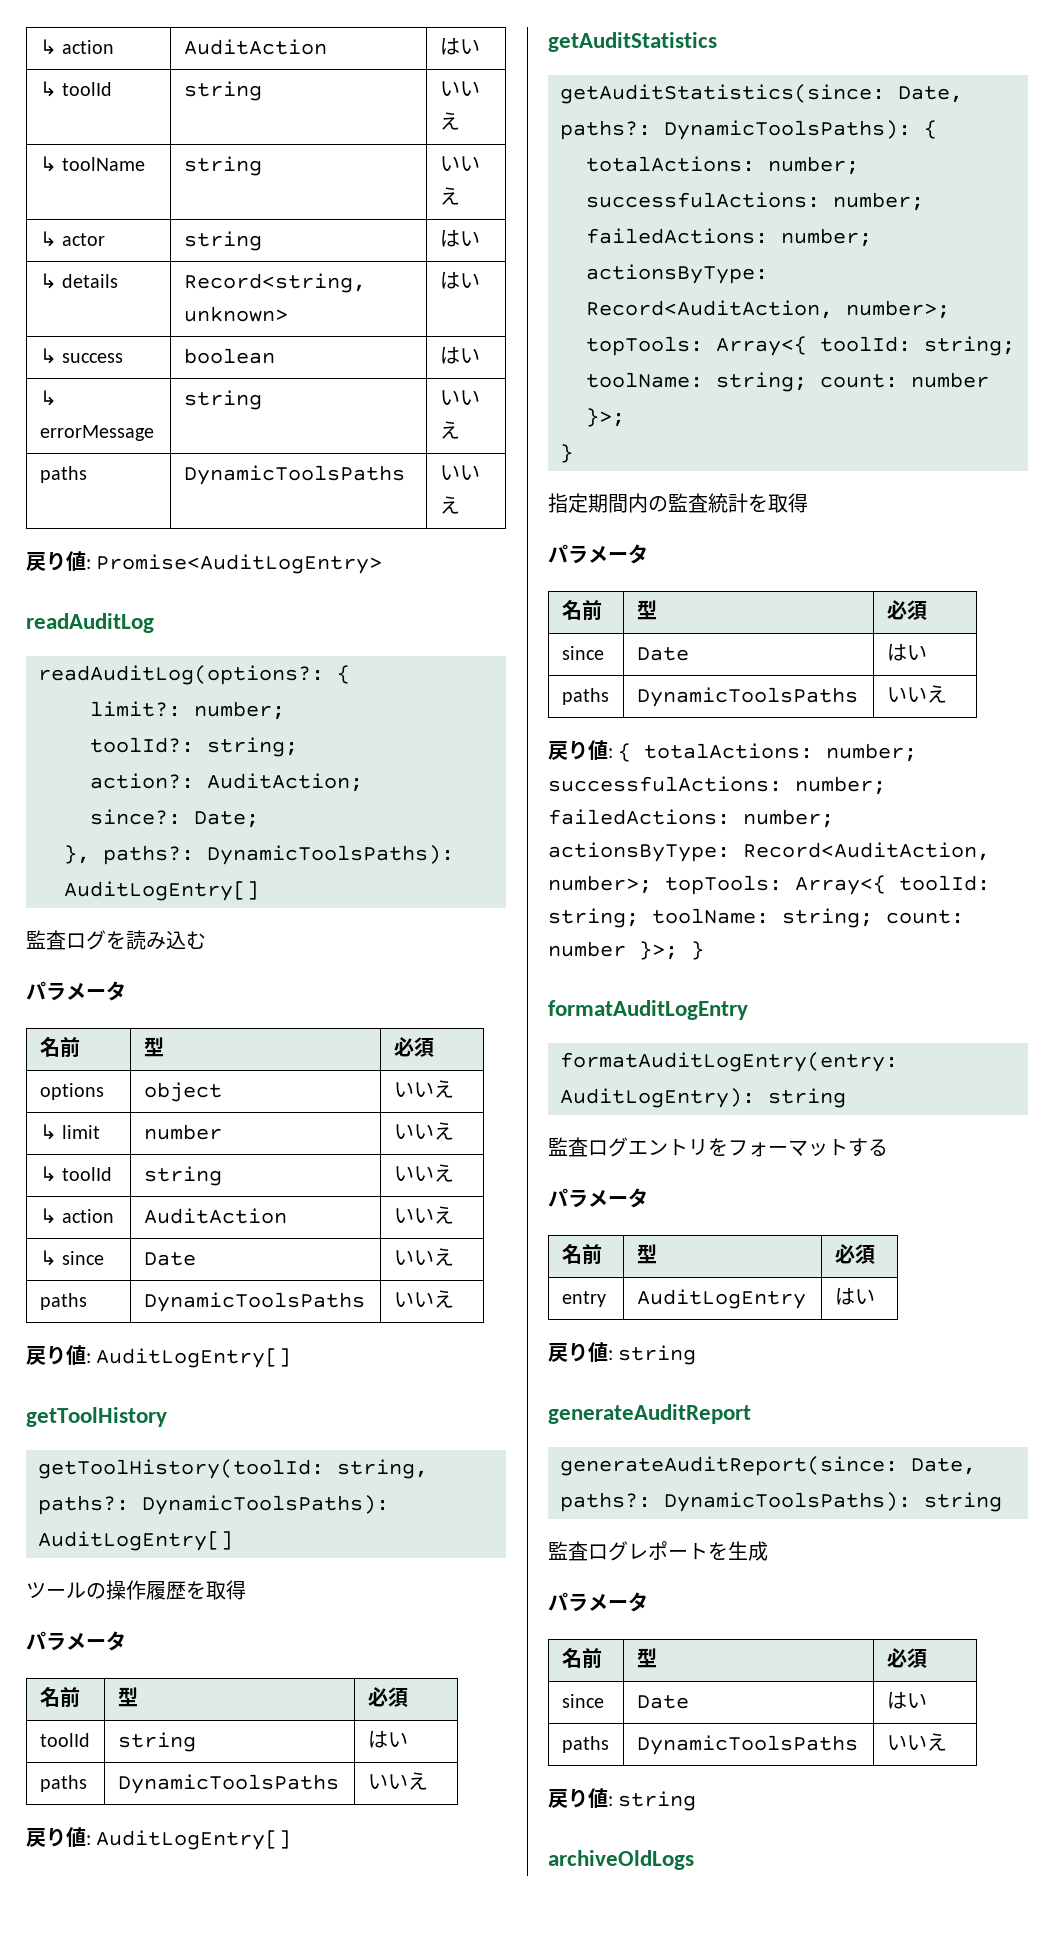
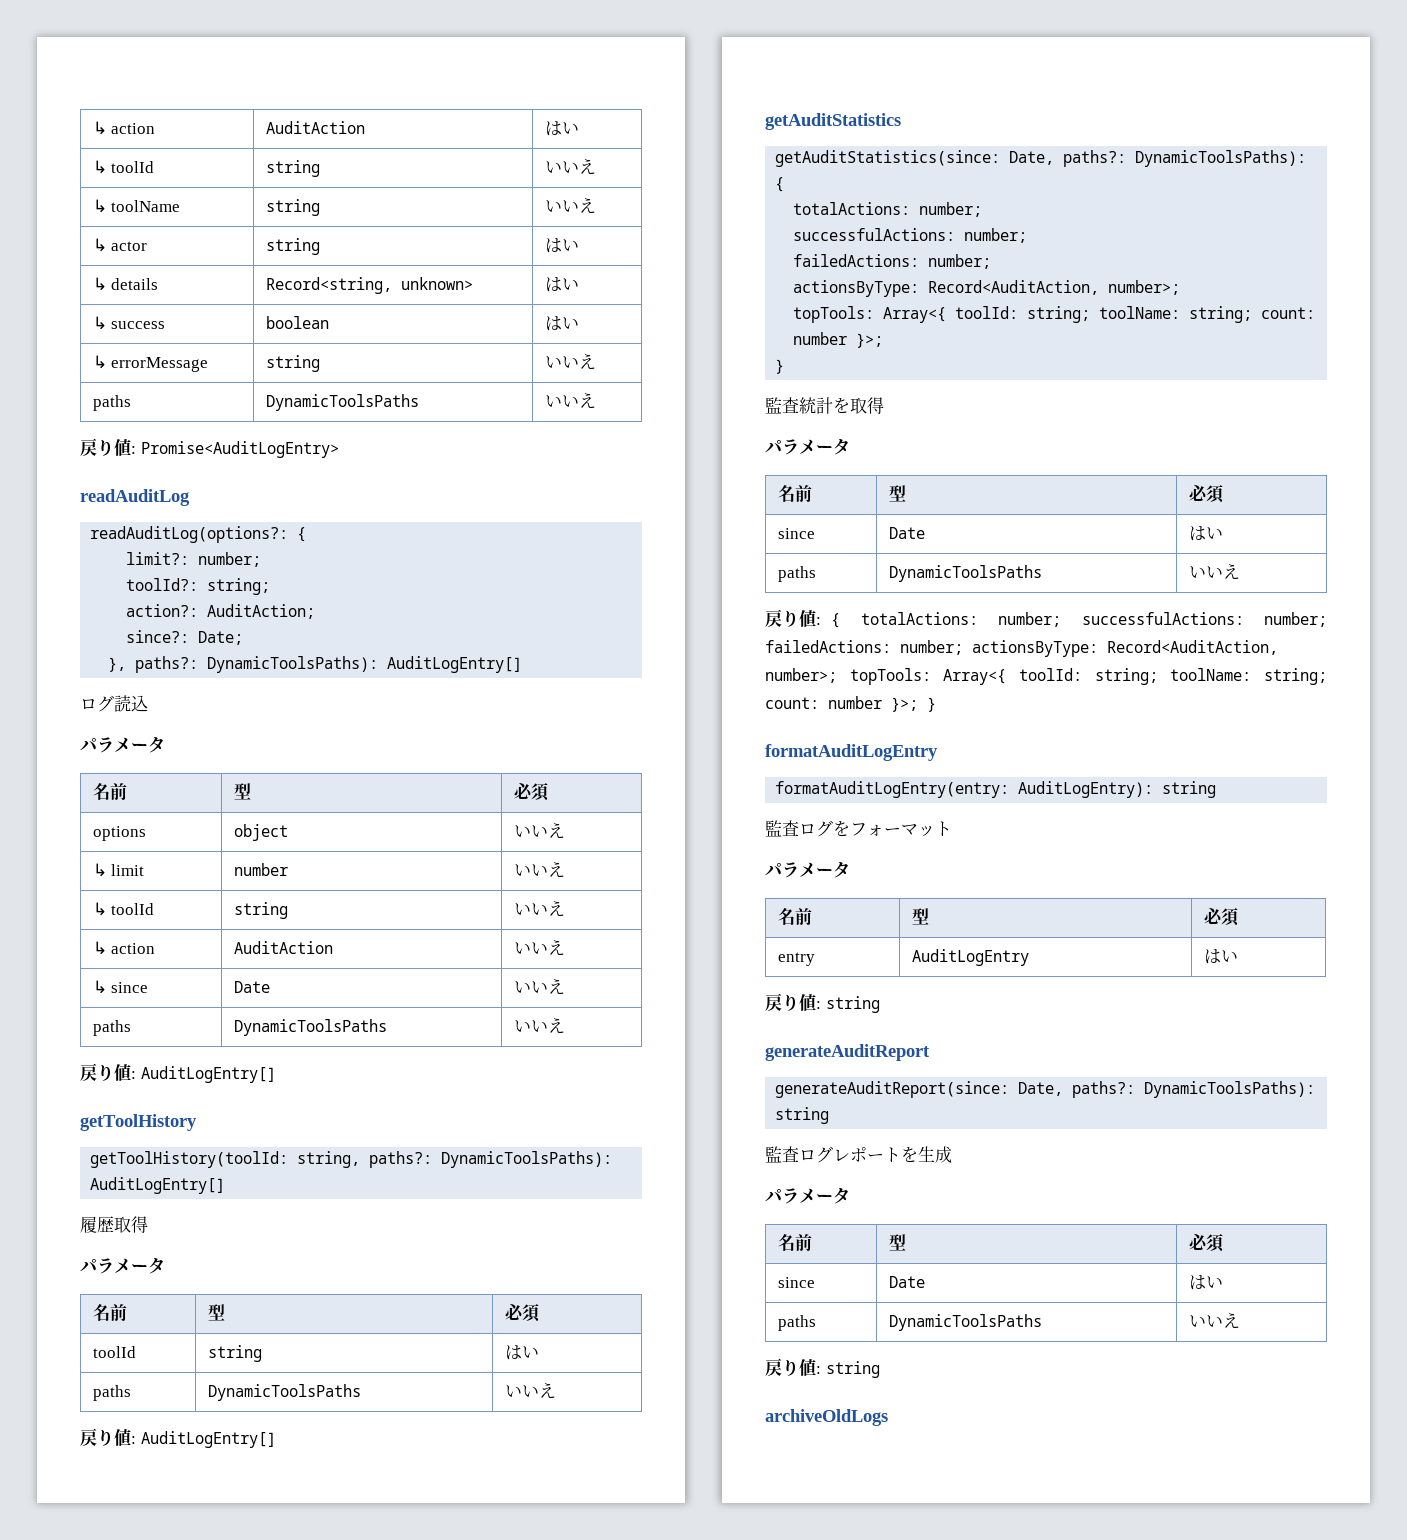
- 監査ログを読み込む
+ ログ読込
- ツールの操作履歴を取得
+ 履歴取得
- 指定期間内の監査統計を取得
+ 監査統計を取得
- 監査ログエントリをフォーマットする
+ 監査ログをフォーマット

